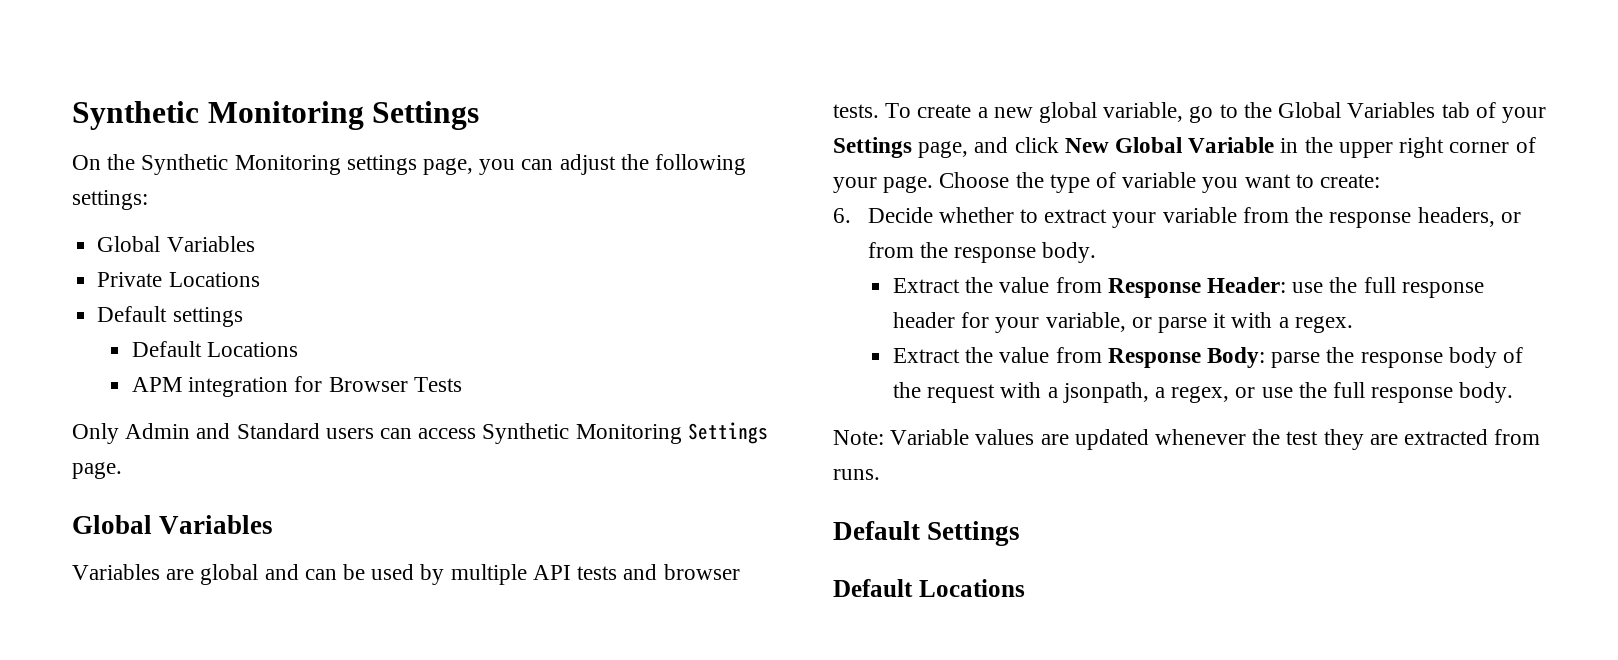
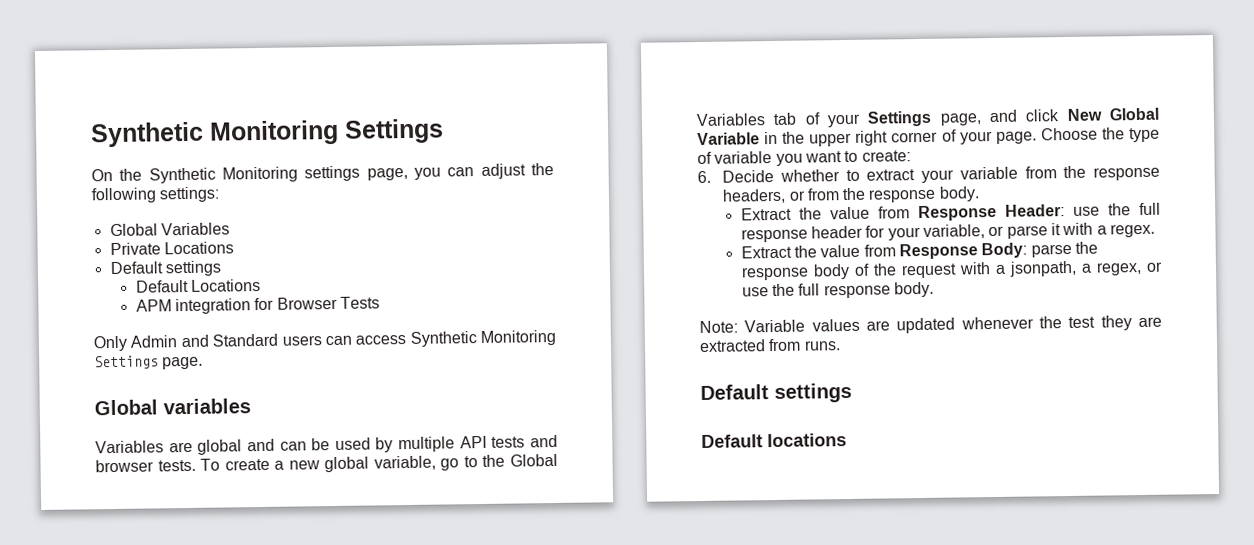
  Only Admin and Standard users can access Synthetic Monitoring Settings page.
- Global Variables
+ Global variables
  Note: Variable values are updated whenever the test they are extracted from runs.
- Default Settings
- Default Locations
+ Default settings
+ Default locations

